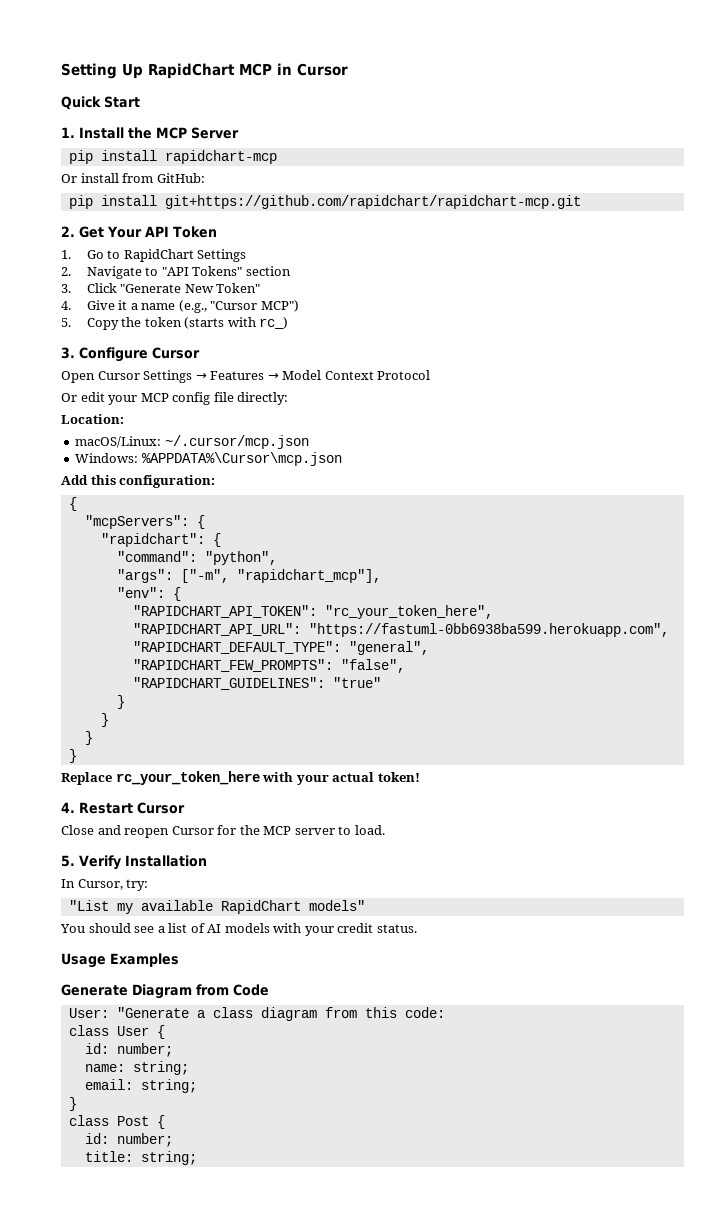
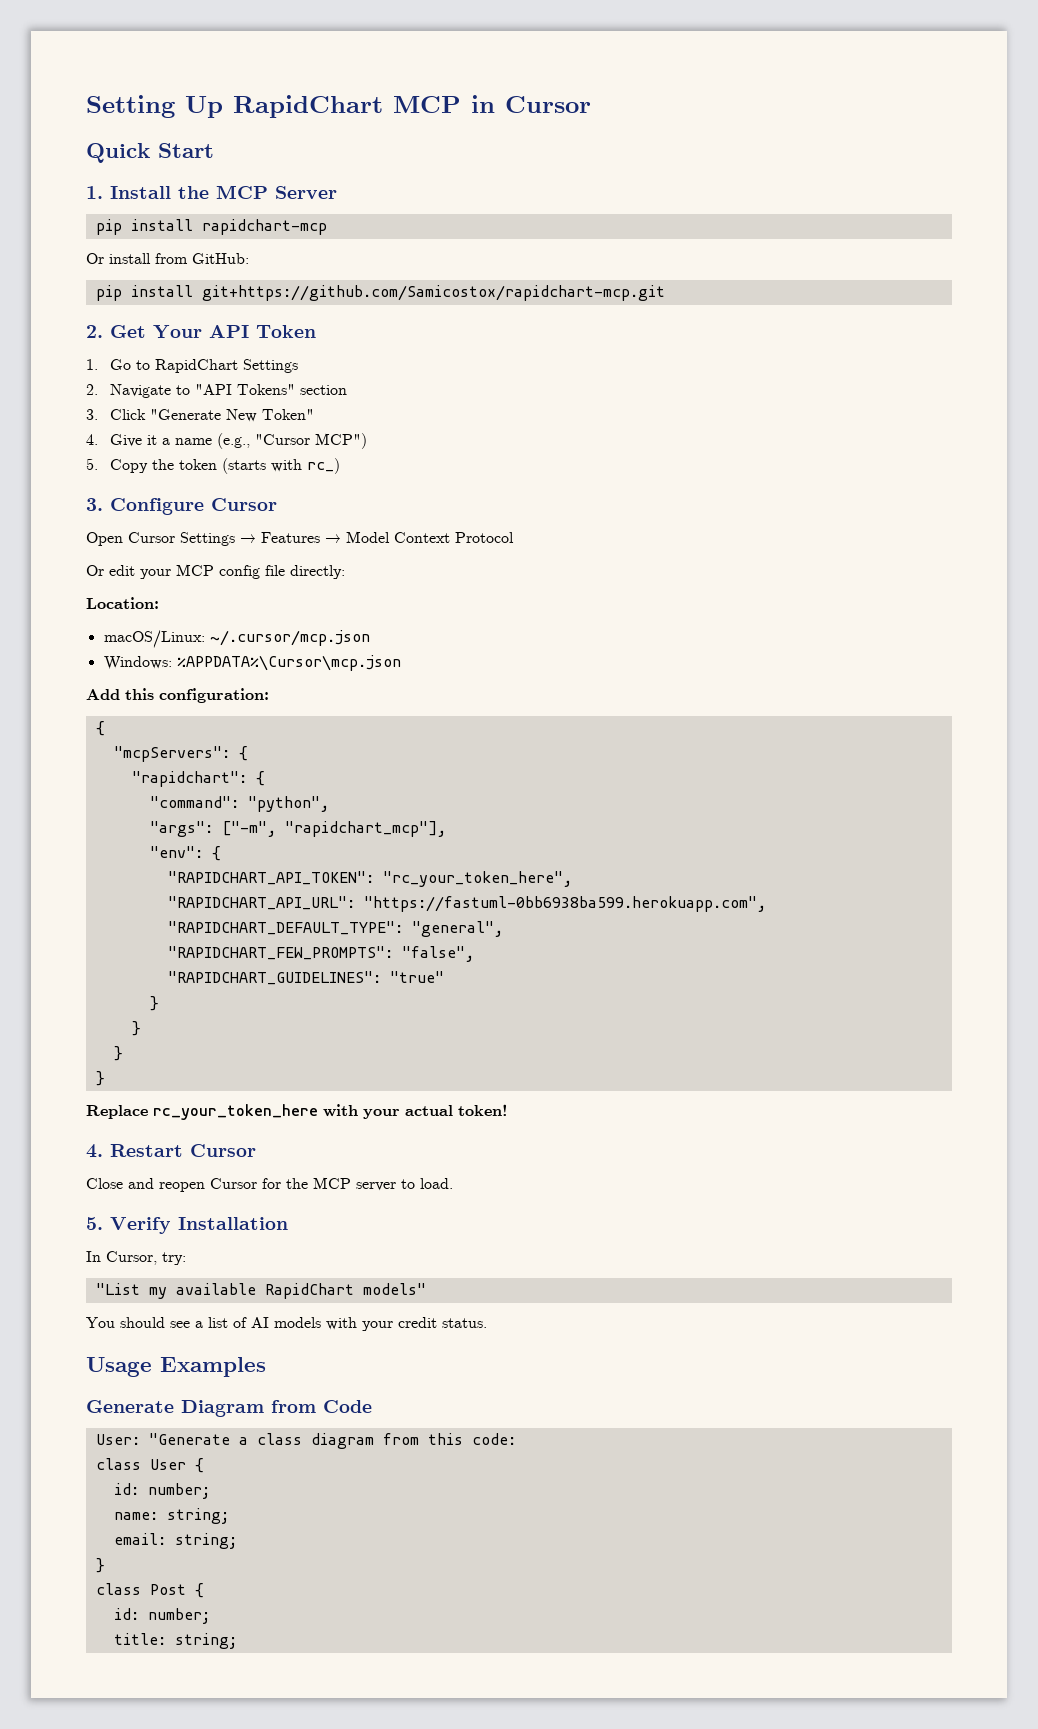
- pip install git+https://github.com/rapidchart/rapidchart-mcp.git
+ pip install git+https://github.com/Samicostox/rapidchart-mcp.git

